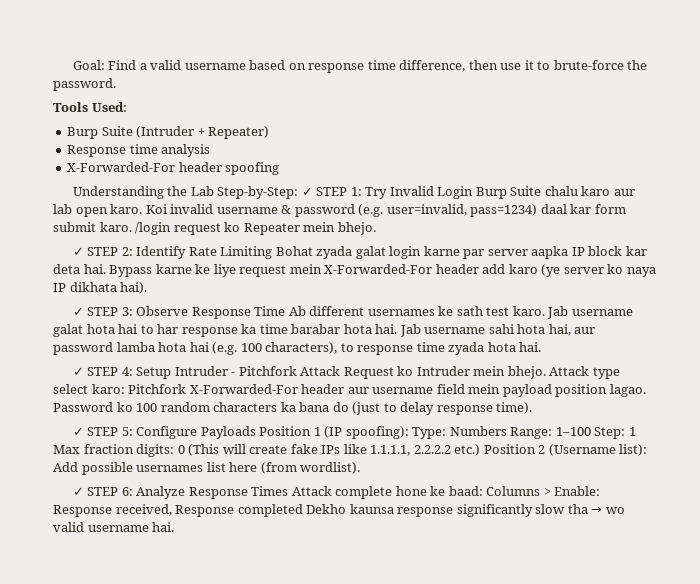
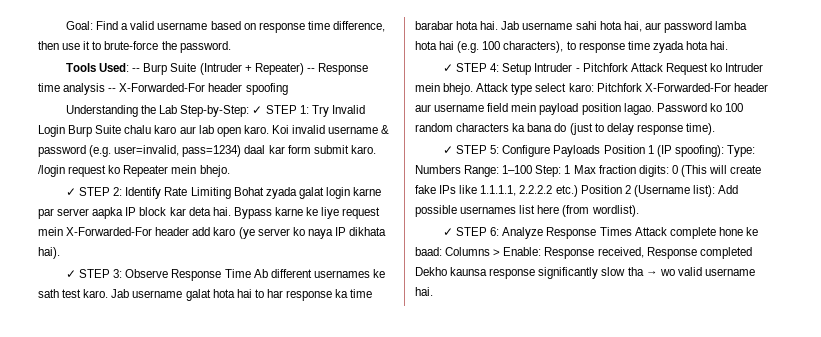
- Tools Used:
- Burp Suite (Intruder + Repeater)
- Response time analysis
- X-Forwarded-For header spoofing
+ Tools Used: -- Burp Suite (Intruder + Repeater) -- Response time analysis -- X-Forwarded-For header spoofing

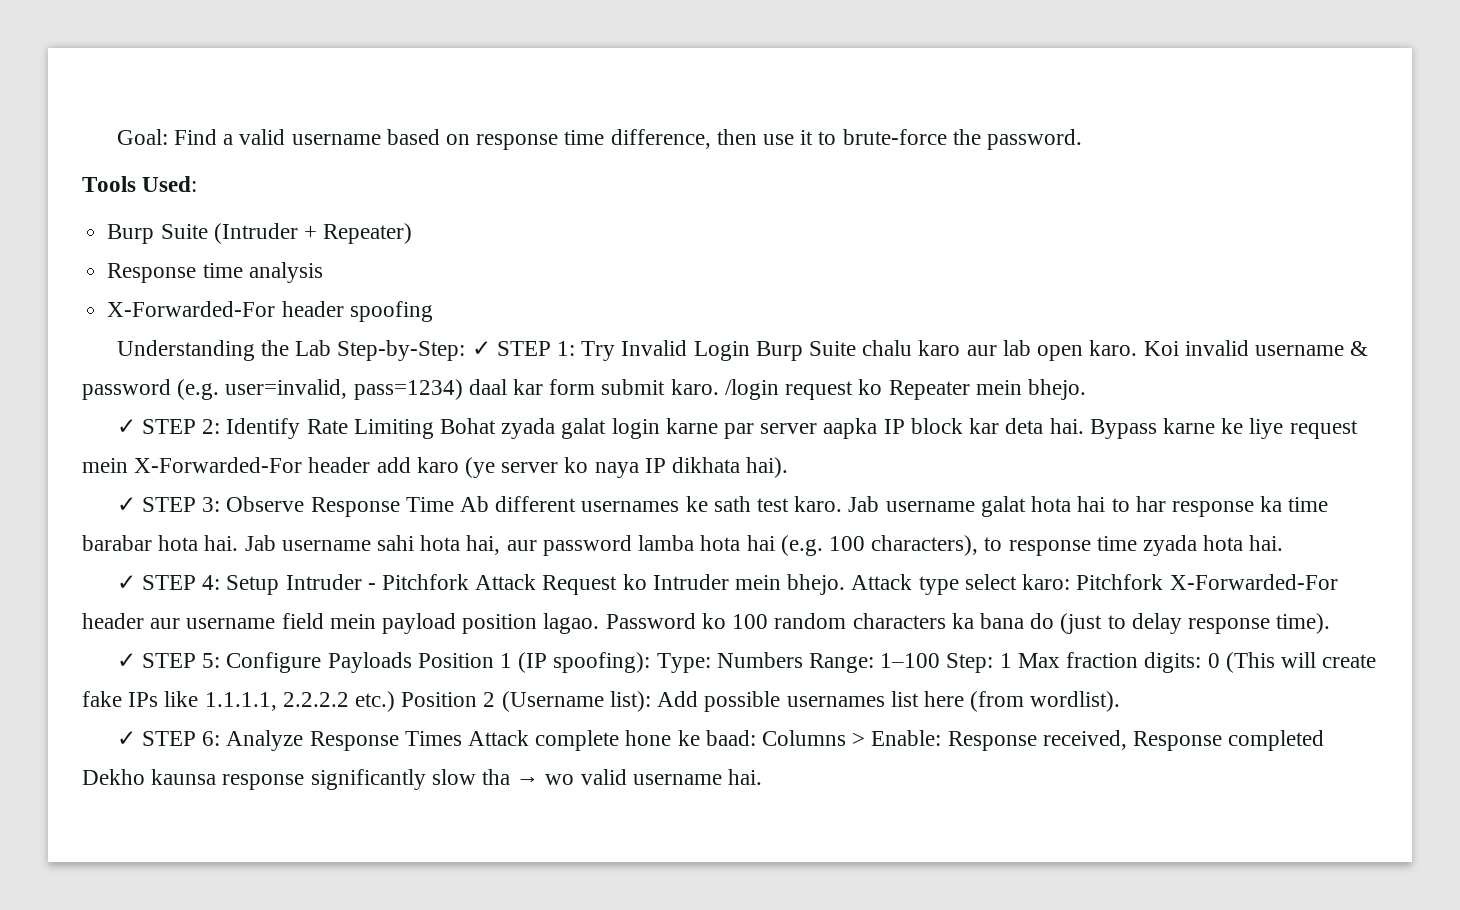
- Tools Used: -- Burp Suite (Intruder + Repeater) -- Response time analysis -- X-Forwarded-For header spoofing
+ Tools Used:
+ Burp Suite (Intruder + Repeater)
+ Response time analysis
+ X-Forwarded-For header spoofing

